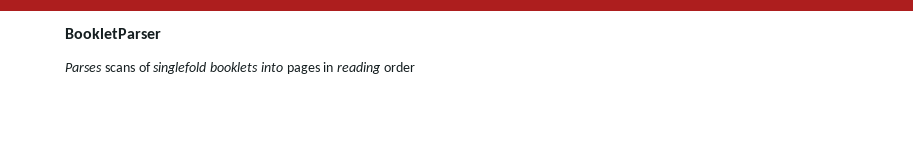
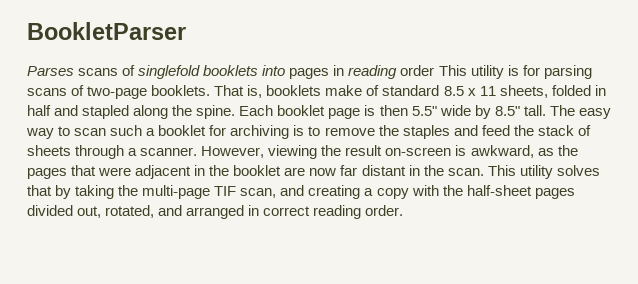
- Parses scans of singlefold booklets into pages in reading order
+ Parses scans of singlefold booklets into pages in reading order This utility is for parsing scans of two-page booklets. That is, booklets make of standard 8.5 x 11 sheets, folded in half and stapled along the spine. Each booklet page is then 5.5" wide by 8.5" tall. The easy way to scan such a booklet for archiving is to remove the staples and feed the stack of sheets through a scanner. However, viewing the result on-screen is awkward, as the pages that were adjacent in the booklet are now far distant in the scan. This utility solves that by taking the multi-page TIF scan, and creating a copy with the half-sheet pages divided out, rotated, and arranged in correct reading order.

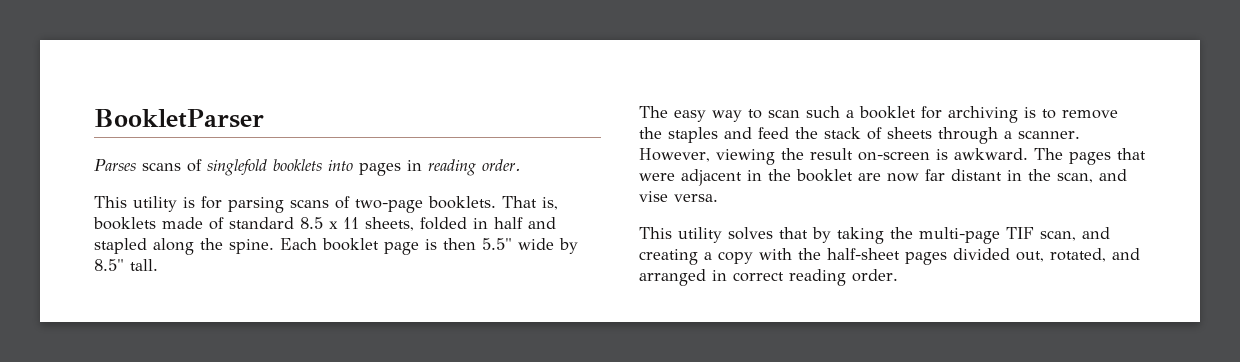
- Parses scans of singlefold booklets into pages in reading order This utility is for parsing scans of two-page booklets.
+ Parses scans of singlefold booklets into pages in reading order.
+ This utility is for parsing scans of two-page booklets.
- That is, booklets make of standard 8.5 x 11 sheets, folded in half and stapled along the spine.
+ That is, booklets made of standard 8.5 x 11 sheets, folded in half and stapled along the spine.
- Each booklet page is then 5.5" wide by 8.5" tall. The easy way to scan such a booklet for archiving is to remove the staples and feed the stack of sheets through a scanner.
+ Each booklet page is then 5.5" wide by 8.5" tall.
+ The easy way to scan such a booklet for archiving is to remove the staples and feed the stack of sheets through a scanner.
- However, viewing the result on-screen is awkward, as the pages that were adjacent in the booklet are now far distant in the scan. This utility solves that by taking the multi-page TIF scan, and creating a copy with the half-sheet pages divided out, rotated, and arranged in correct reading order.
+ However, viewing the result on-screen is awkward. The pages that were adjacent in the booklet are now far distant in the scan, and vise versa.
+ This utility solves that by taking the multi-page TIF scan, and creating a copy with the half-sheet pages divided out, rotated, and arranged in correct reading order.

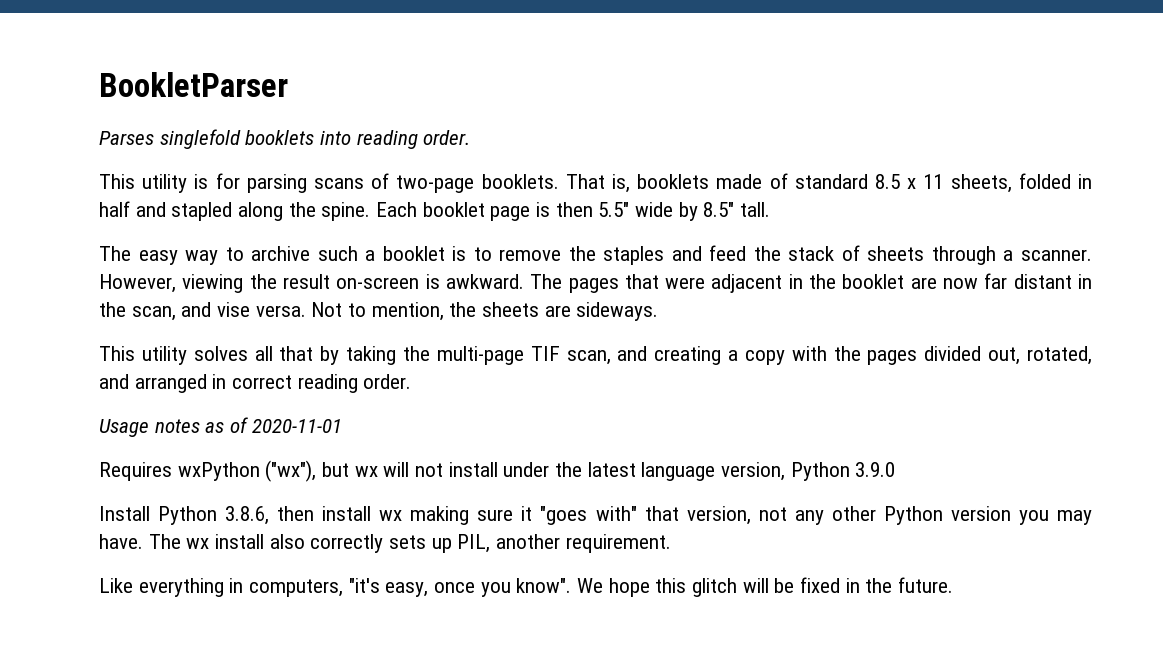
- Parses scans of singlefold booklets into pages in reading order.
+ Parses singlefold booklets into reading order.
- The easy way to scan such a booklet for archiving is to remove the staples and feed the stack of sheets through a scanner.
+ The easy way to archive such a booklet is to remove the staples and feed the stack of sheets through a scanner.
+ Not to mention, the sheets are sideways.
- This utility solves that by taking the multi-page TIF scan, and creating a copy with the half-sheet pages divided out, rotated, and arranged in correct reading order.
+ This utility solves all that by taking the multi-page TIF scan, and creating a copy with the pages divided out, rotated, and arranged in correct reading order.
+ Usage notes as of 2020-11-01
+ Requires wxPython ("wx"), but wx will not install under the latest language version, Python 3.9.0
+ Install Python 3.8.6, then install wx making sure it "goes with" that version, not any other Python version you may have. The wx install also correctly sets up PIL, another requirement.
+ Like everything in computers, "it's easy, once you know". We hope this glitch will be fixed in the future.

